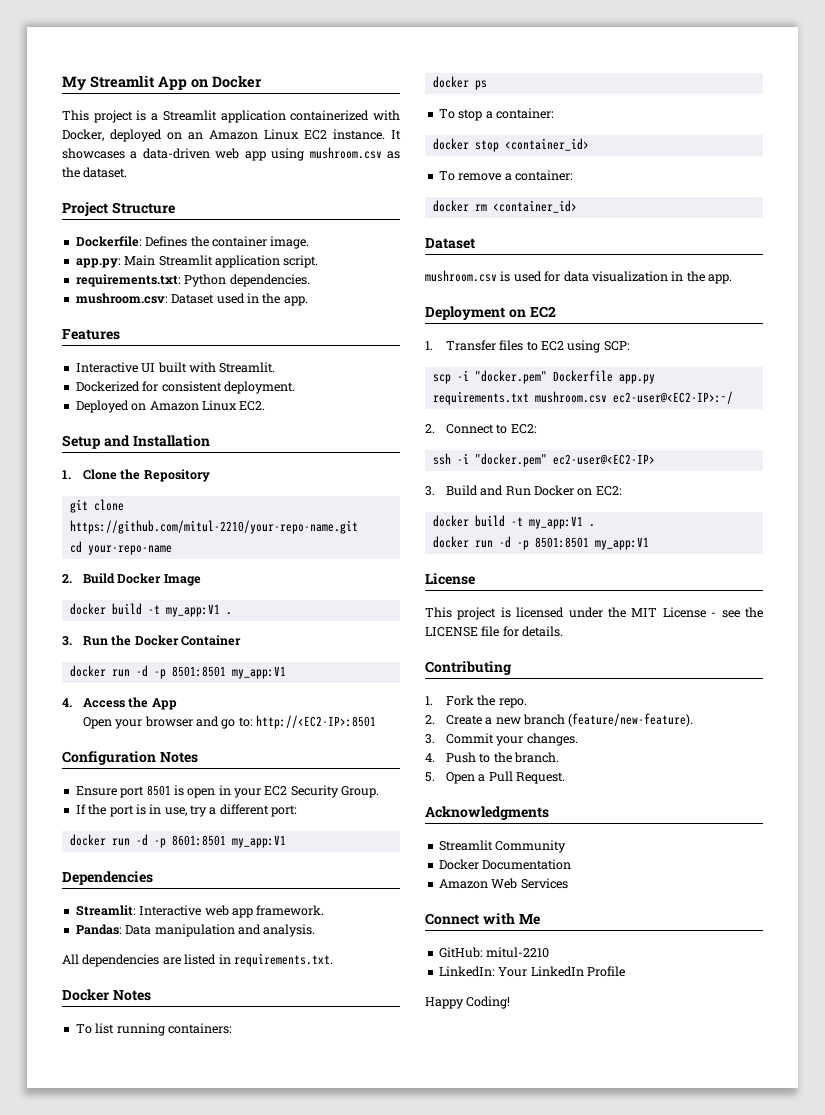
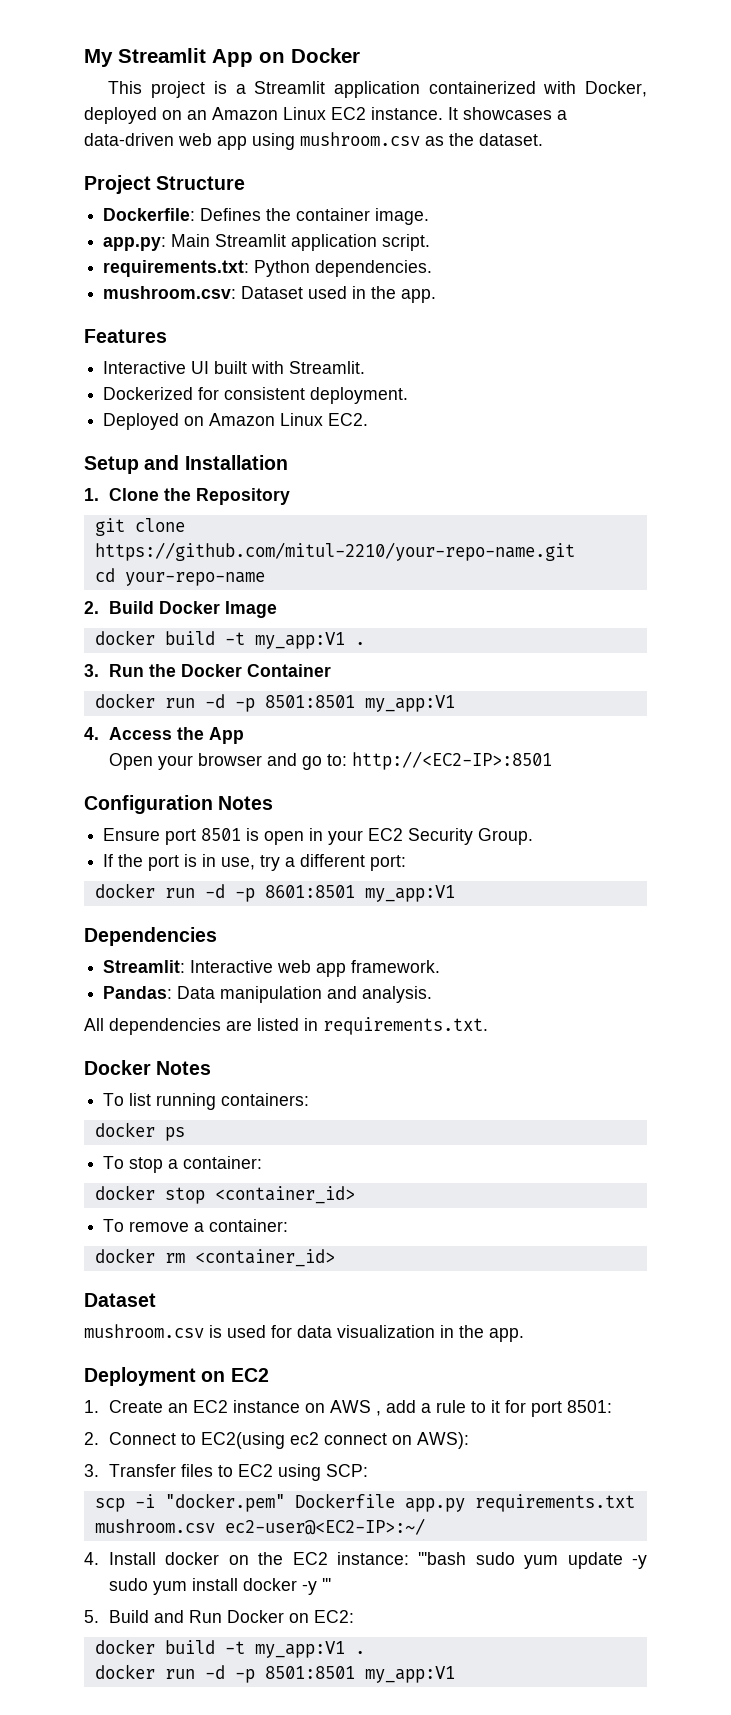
- 1. Transfer files to EC2 using SCP:
+ 1. Create an EC2 instance on AWS , add a rule to it for port 8501:
+ 2. Connect to EC2(using ec2 connect on AWS):
+ 3. Transfer files to EC2 using SCP:
- 2. Connect to EC2:
- ssh -i "docker.pem" ec2-user@<EC2-IP>
- 3. Build and Run Docker on EC2:
+ 4. Install docker on the EC2 instance: '''bash sudo yum update -y sudo yum install docker -y '''
+ 5. Build and Run Docker on EC2:
  docker build -t my_app:V1 .
  docker run -d -p 8501:8501 my_app:V1
- License
- This project is licensed under the MIT License - see the LICENSE file for details.
- Contributing
- 1. Fork the repo.
- 2. Create a new branch (feature/new-feature).
- 3. Commit your changes.
- 4. Push to the branch.
- 5. Open a Pull Request.
- Acknowledgments
- Streamlit Community
- Docker Documentation
- Amazon Web Services
- Connect with Me
- GitHub: mitul-2210
- LinkedIn: Your LinkedIn Profile
- Happy Coding!

